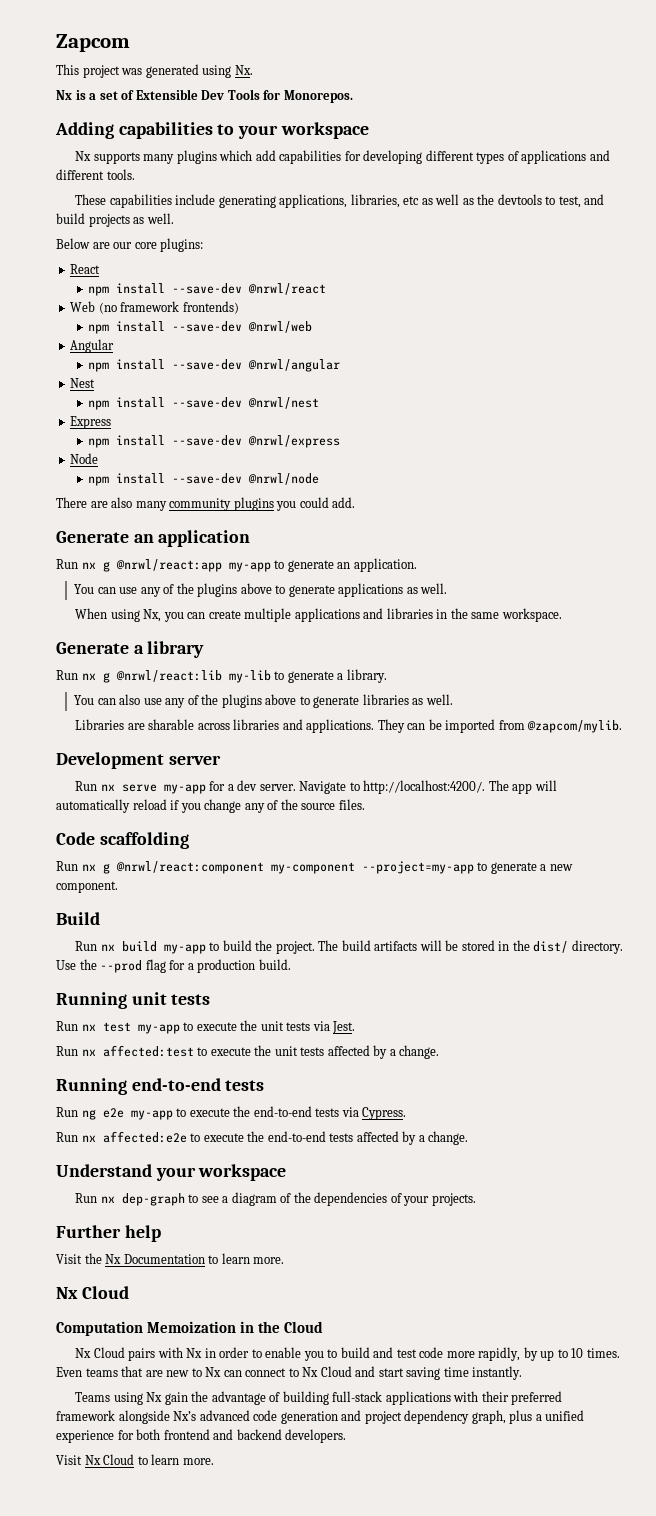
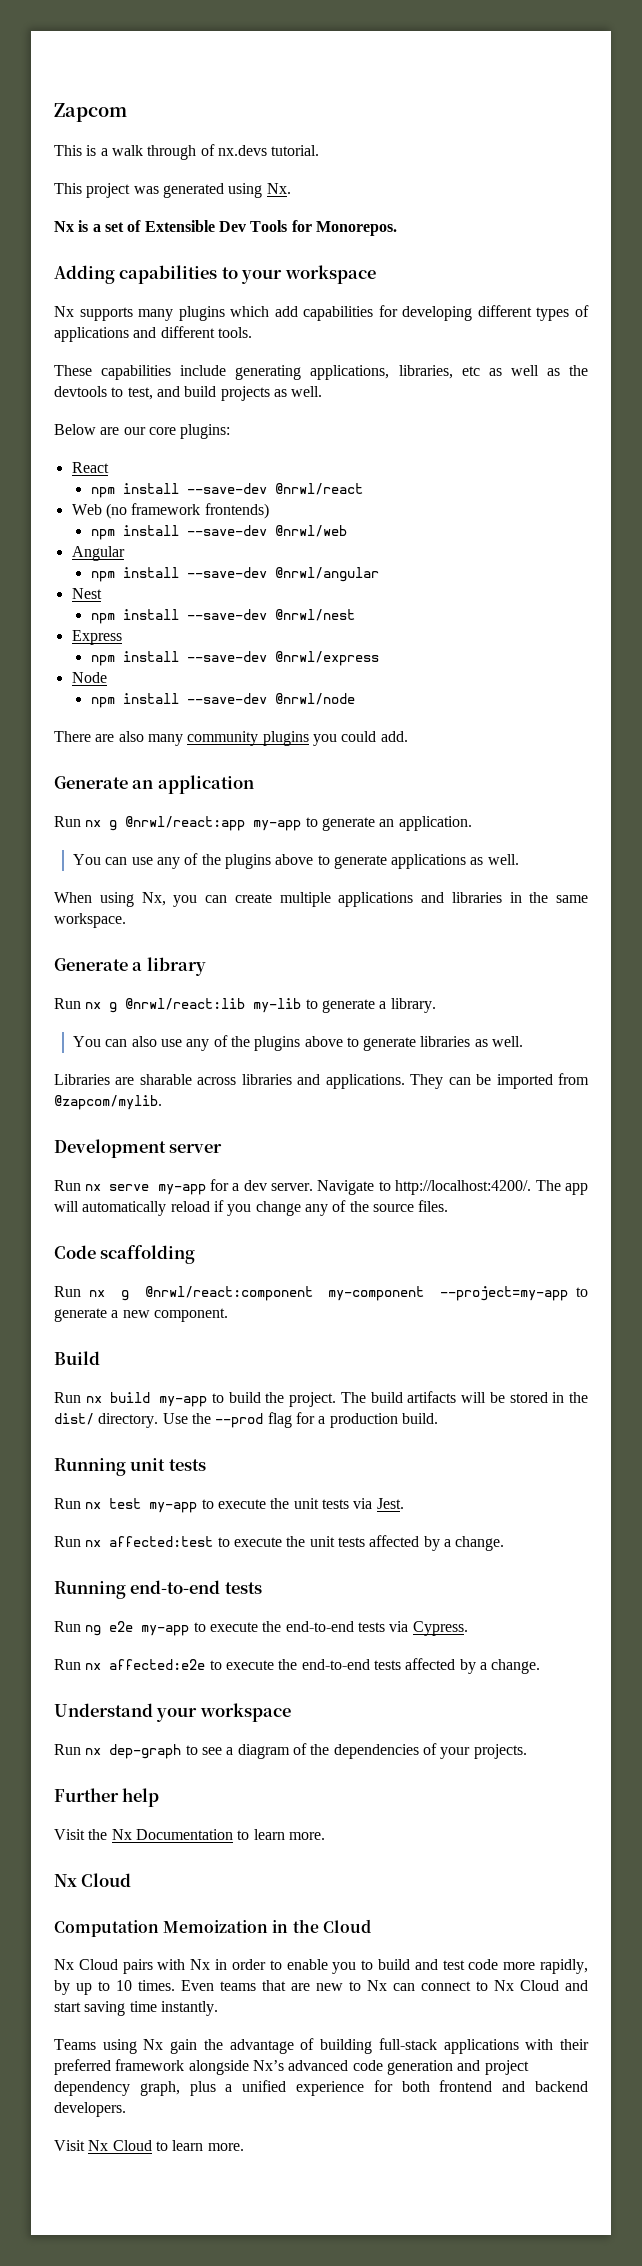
+ This is a walk through of nx.devs tutorial.

